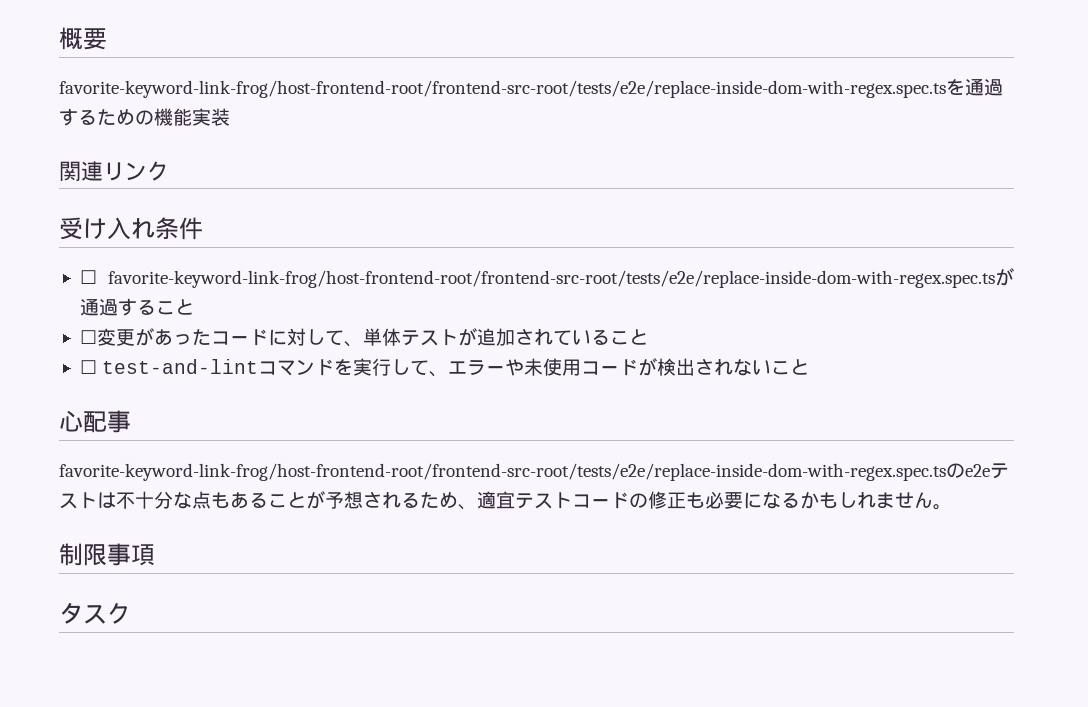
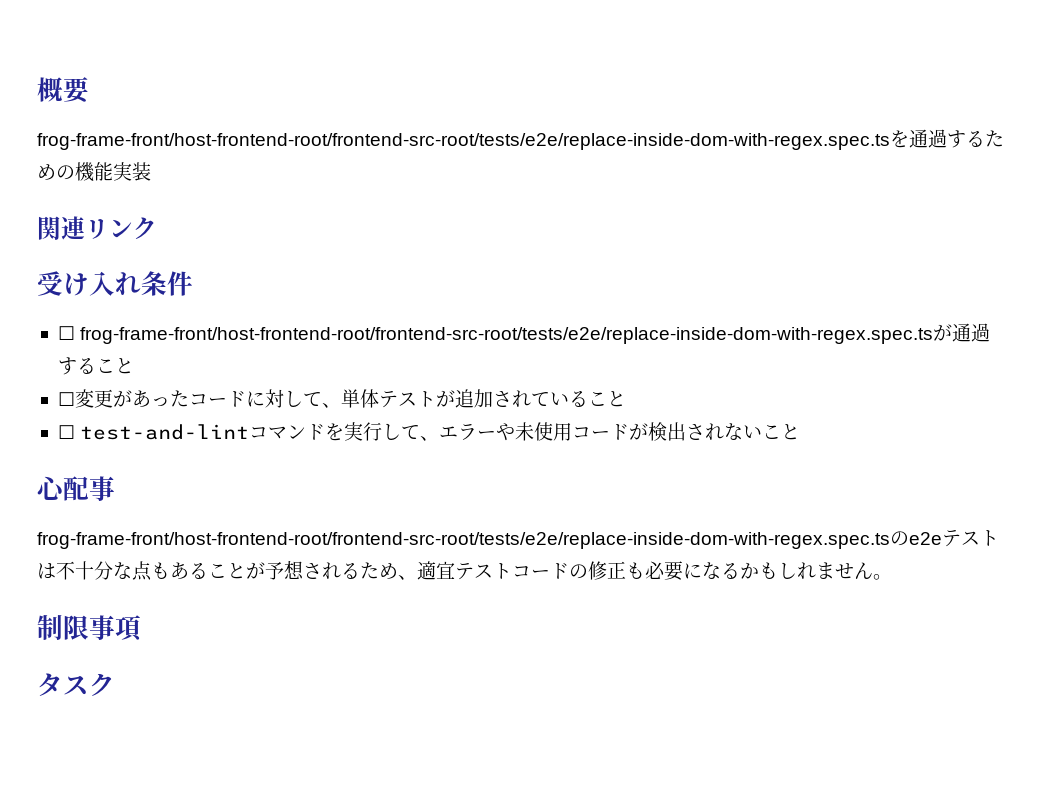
- favorite-keyword-link-frog/host-frontend-root/frontend-src-root/tests/e2e/replace-inside-dom-with-regex.spec.tsを通過するための機能実装
+ frog-frame-front/host-frontend-root/frontend-src-root/tests/e2e/replace-inside-dom-with-regex.spec.tsを通過するための機能実装
- ☐ favorite-keyword-link-frog/host-frontend-root/frontend-src-root/tests/e2e/replace-inside-dom-with-regex.spec.tsが通過すること
+ ☐ frog-frame-front/host-frontend-root/frontend-src-root/tests/e2e/replace-inside-dom-with-regex.spec.tsが通過すること
- favorite-keyword-link-frog/host-frontend-root/frontend-src-root/tests/e2e/replace-inside-dom-with-regex.spec.tsのe2eテストは不十分な点もあることが予想されるため、適宜テストコードの修正も必要になるかもしれません。
+ frog-frame-front/host-frontend-root/frontend-src-root/tests/e2e/replace-inside-dom-with-regex.spec.tsのe2eテストは不十分な点もあることが予想されるため、適宜テストコードの修正も必要になるかもしれません。

